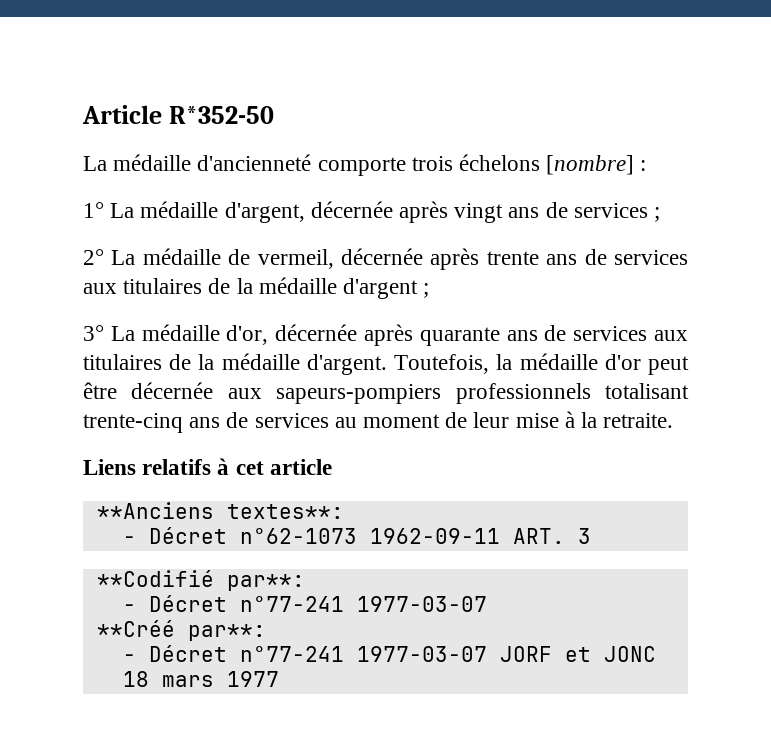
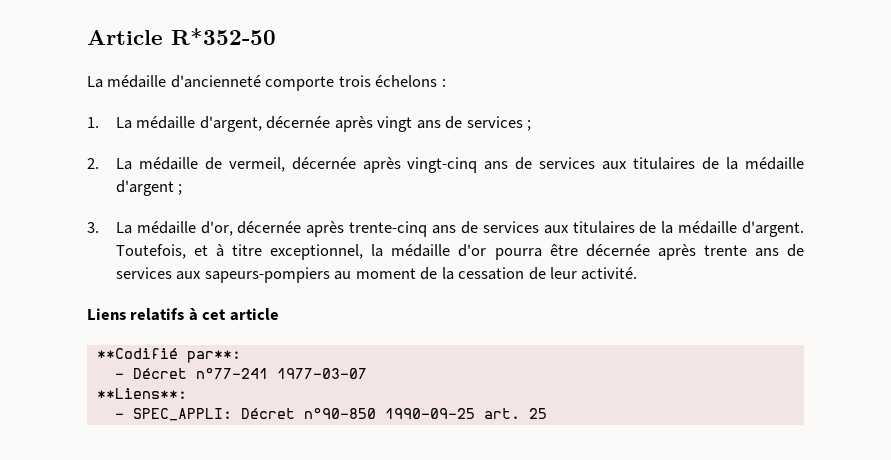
- La médaille d'ancienneté comporte trois échelons [nombre] :
+ La médaille d'ancienneté comporte trois échelons :
- 1° La médaille d'argent, décernée après vingt ans de services ;
+ 1. La médaille d'argent, décernée après vingt ans de services ;
- 2° La médaille de vermeil, décernée après trente ans de services aux titulaires de la médaille d'argent ;
+ 2. La médaille de vermeil, décernée après vingt-cinq ans de services aux titulaires de la médaille d'argent ;
- 3° La médaille d'or, décernée après quarante ans de services aux titulaires de la médaille d'argent.
+ 3. La médaille d'or, décernée après trente-cinq ans de services aux titulaires de la médaille d'argent.
- Toutefois, la médaille d'or peut être décernée aux sapeurs-pompiers professionnels totalisant trente-cinq ans de services au moment de leur mise à la retraite.
+ Toutefois, et à titre exceptionnel, la médaille d'or pourra être décernée après trente ans de services aux sapeurs-pompiers au moment de la cessation de leur activité.
- **Anciens textes**:
- - Décret n°62-1073 1962-09-11 ART. 3
- **Créé par**:
- - Décret n°77-241 1977-03-07 JORF et JONC 18 mars 1977
+ **Liens**:
+ - SPEC_APPLI: Décret n°90-850 1990-09-25 art. 25

